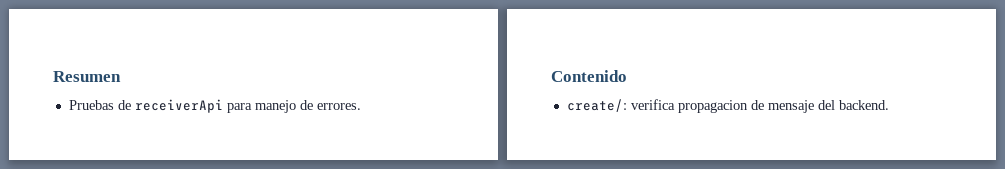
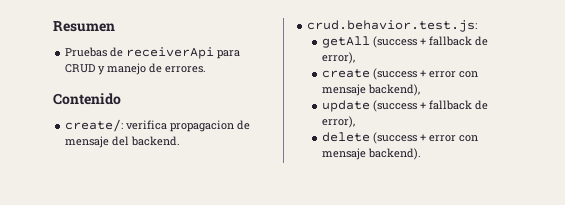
- Pruebas de receiverApi para manejo de errores.
+ Pruebas de receiverApi para CRUD y manejo de errores.
+ crud.behavior.test.js:
+ getAll (success + fallback de error),
+ create (success + error con mensaje backend),
+ update (success + fallback de error),
+ delete (success + error con mensaje backend).

